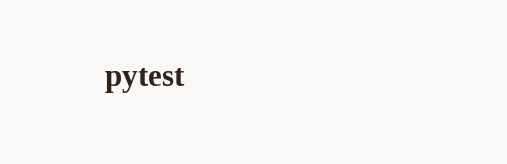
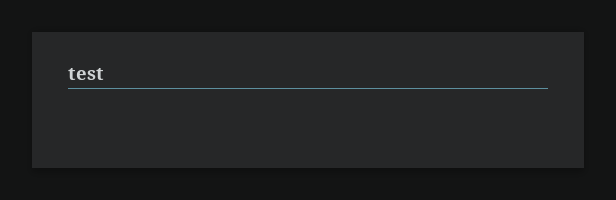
- pytest
+ test

